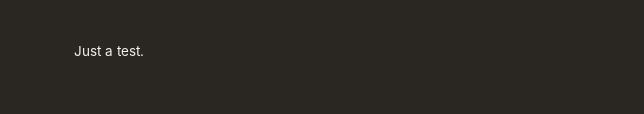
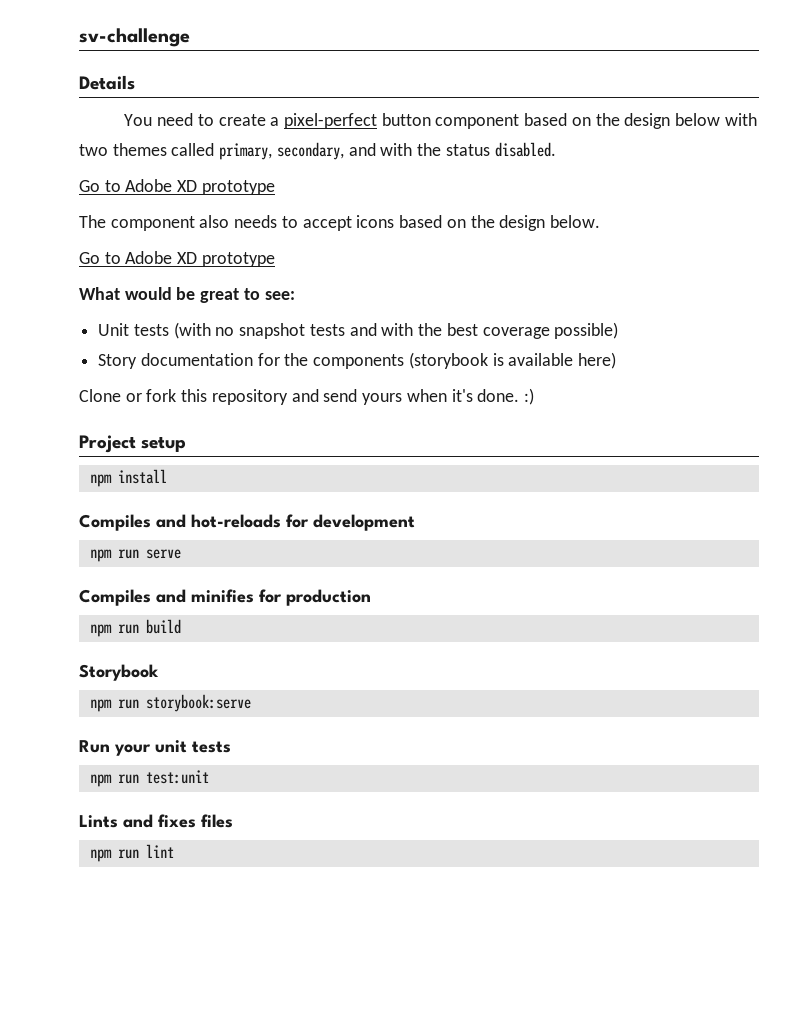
- Just a test.
+ sv-challenge
+ Details
+ You need to create a pixel-perfect button component based on the design below with two themes called primary, secondary, and with the status disabled.
+ Go to Adobe XD prototype
+ The component also needs to accept icons based on the design below.
+ Go to Adobe XD prototype
+ What would be great to see:
+ Unit tests (with no snapshot tests and with the best coverage possible)
+ Story documentation for the components (storybook is available here)
+ Clone or fork this repository and send yours when it's done. :)
+ Project setup
+ npm install
+ Compiles and hot-reloads for development
+ npm run serve
+ Compiles and minifies for production
+ npm run build
+ Storybook
+ npm run storybook:serve
+ Run your unit tests
+ npm run test:unit
+ Lints and fixes files
+ npm run lint

